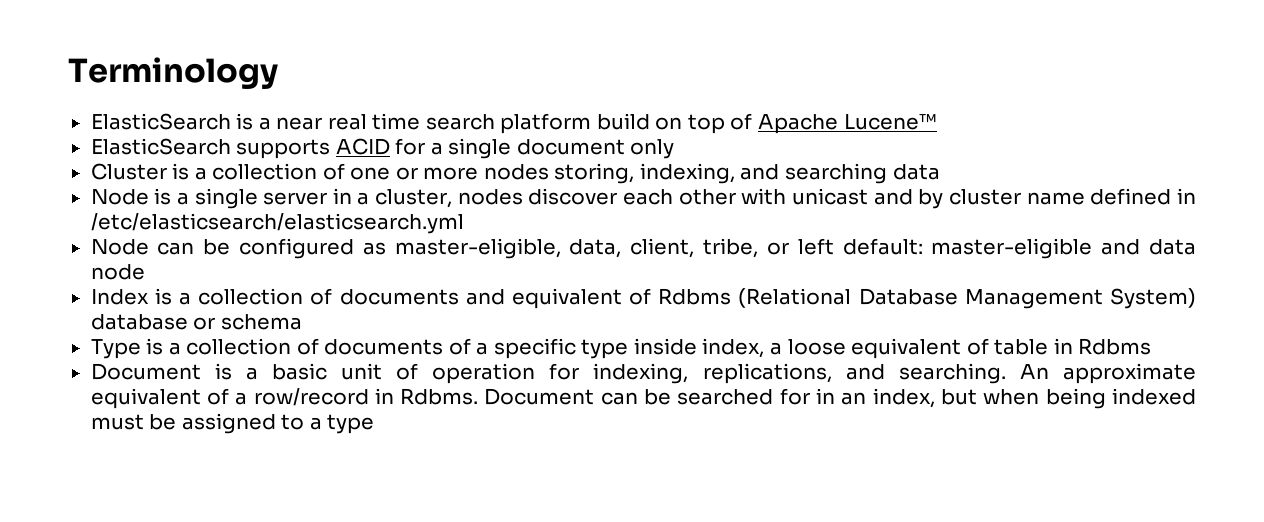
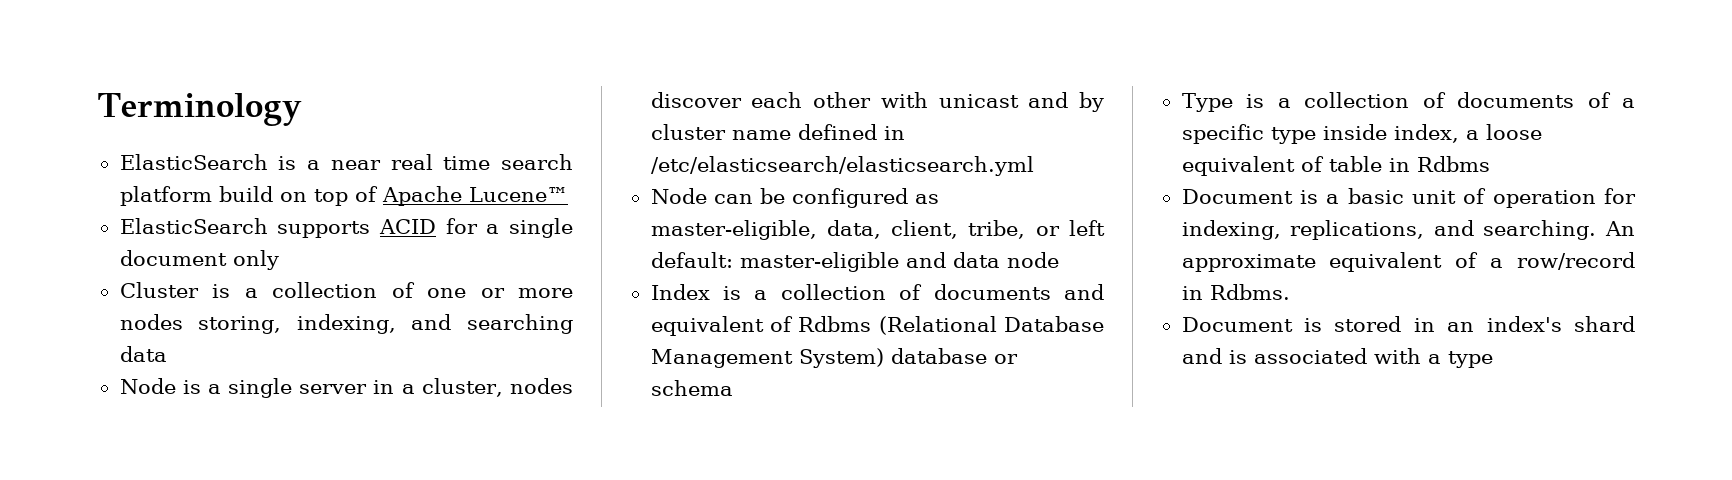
- An approximate equivalent of a row/record in Rdbms. Document can be searched for in an index, but when being indexed must be assigned to a type
+ An approximate equivalent of a row/record in Rdbms.
+ Document is stored in an index's shard and is associated with a type

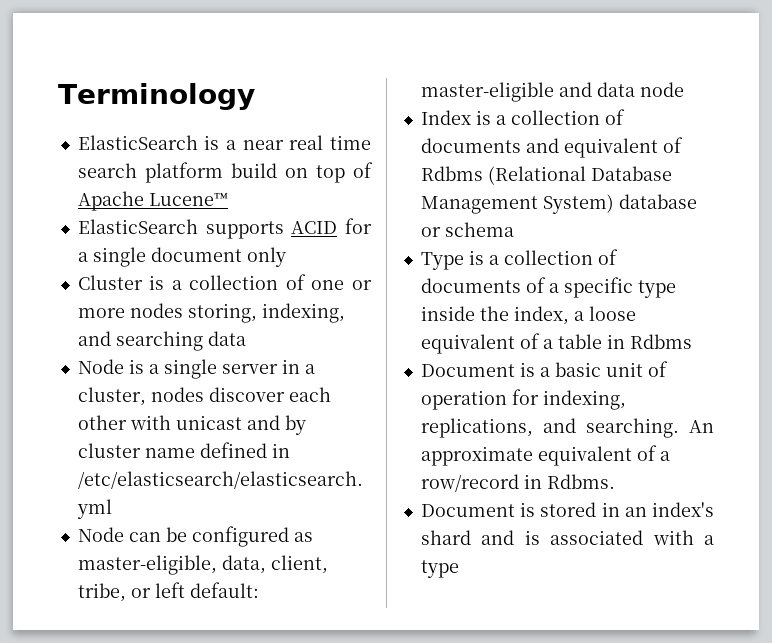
- Type is a collection of documents of a specific type inside index, a loose equivalent of table in Rdbms
+ Type is a collection of documents of a specific type inside the index, a loose equivalent of a table in Rdbms

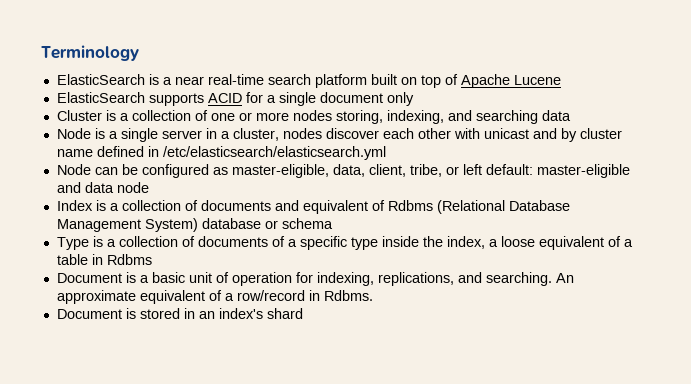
- ElasticSearch is a near real time search platform build on top of Apache Lucene™
+ ElasticSearch is a near real-time search platform built on top of Apache Lucene
- Document is stored in an index's shard and is associated with a type
+ Document is stored in an index's shard

